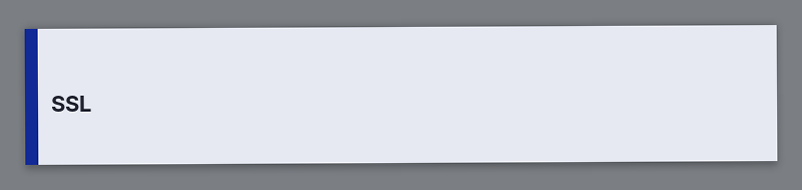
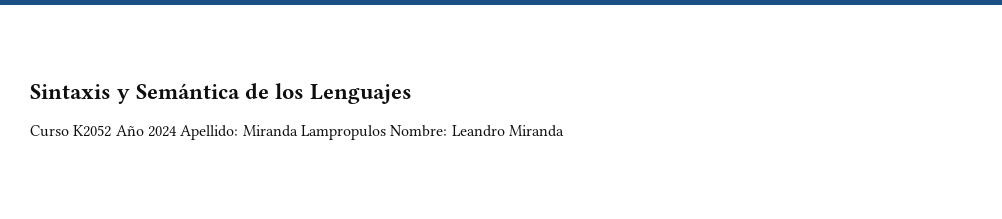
- SSL
+ Sintaxis y Semántica de los Lenguajes
+ Curso K2052 Año 2024 Apellido: Miranda Lampropulos Nombre: Leandro Miranda

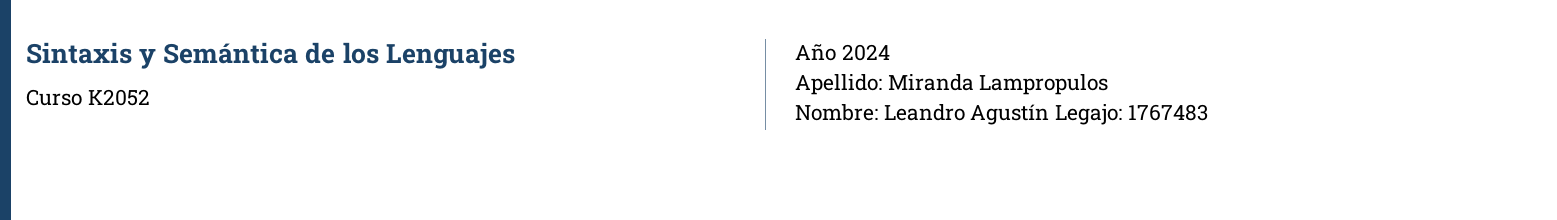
- Curso K2052 Año 2024 Apellido: Miranda Lampropulos Nombre: Leandro Miranda
+ Curso K2052
+ Año 2024
+ Apellido: Miranda Lampropulos
+ Nombre: Leandro Agustín Legajo: 1767483

